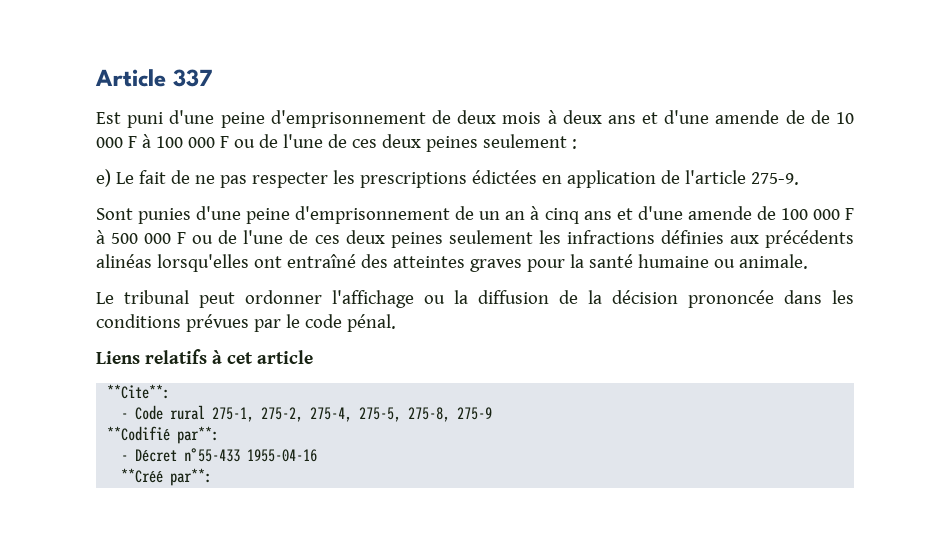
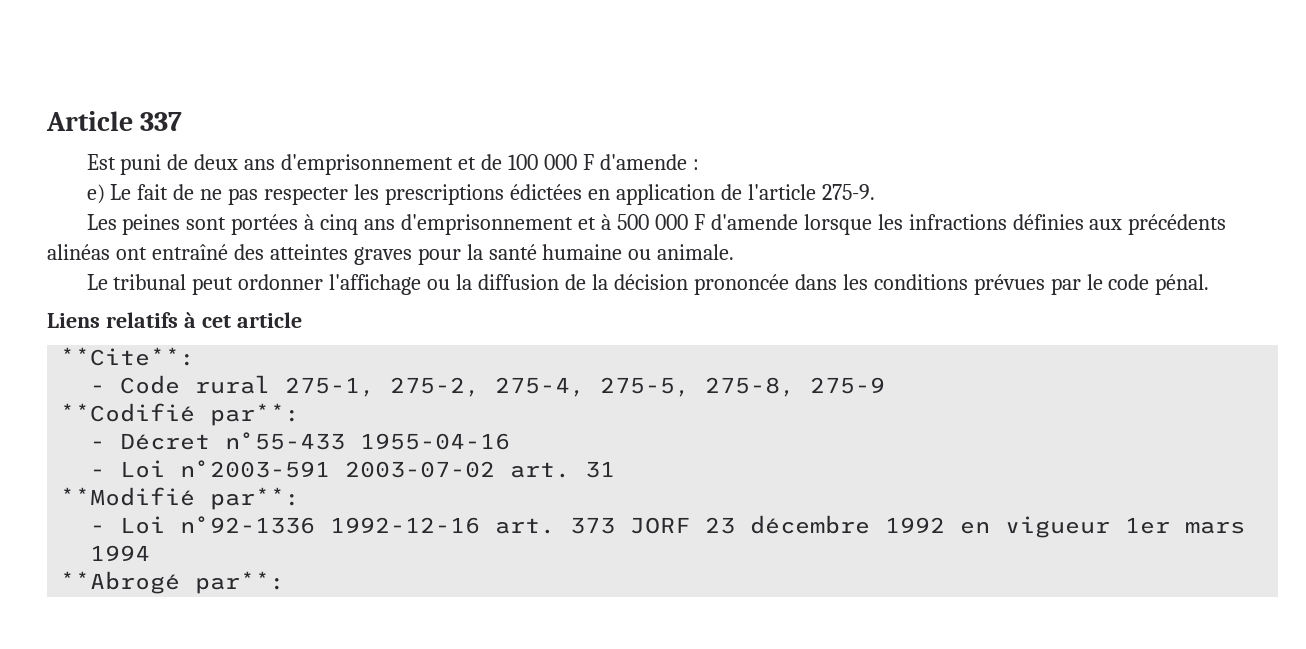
- Est puni d'une peine d'emprisonnement de deux mois à deux ans et d'une amende de de 10 000 F à 100 000 F ou de l'une de ces deux peines seulement :
+ Est puni de deux ans d'emprisonnement et de 100 000 F d'amende :
- Sont punies d'une peine d'emprisonnement de un an à cinq ans et d'une amende de 100 000 F à 500 000 F ou de l'une de ces deux peines seulement les infractions définies aux précédents alinéas lorsqu'elles ont entraîné des atteintes graves pour la santé humaine ou animale.
+ Les peines sont portées à cinq ans d'emprisonnement et à 500 000 F d'amende lorsque les infractions définies aux précédents alinéas ont entraîné des atteintes graves pour la santé humaine ou animale.
- **Créé par**:
+ - Loi n°2003-591 2003-07-02 art. 31
+ **Modifié par**:
+ - Loi n°92-1336 1992-12-16 art. 373 JORF 23 décembre 1992 en vigueur 1er mars 1994
+ **Abrogé par**:

